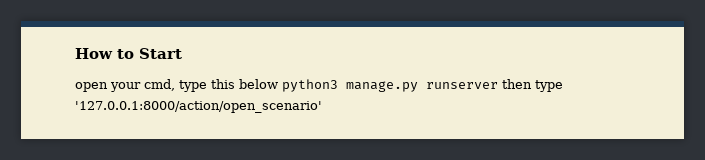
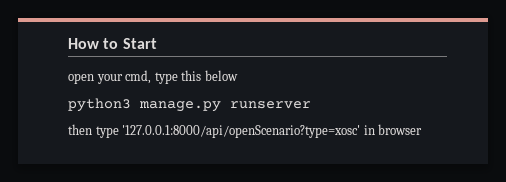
- open your cmd, type this below python3 manage.py runserver then type '127.0.0.1:8000/action/open_scenario'
+ open your cmd, type this below
+ python3 manage.py runserver
+ then type '127.0.0.1:8000/api/openScenario?type=xosc' in browser

